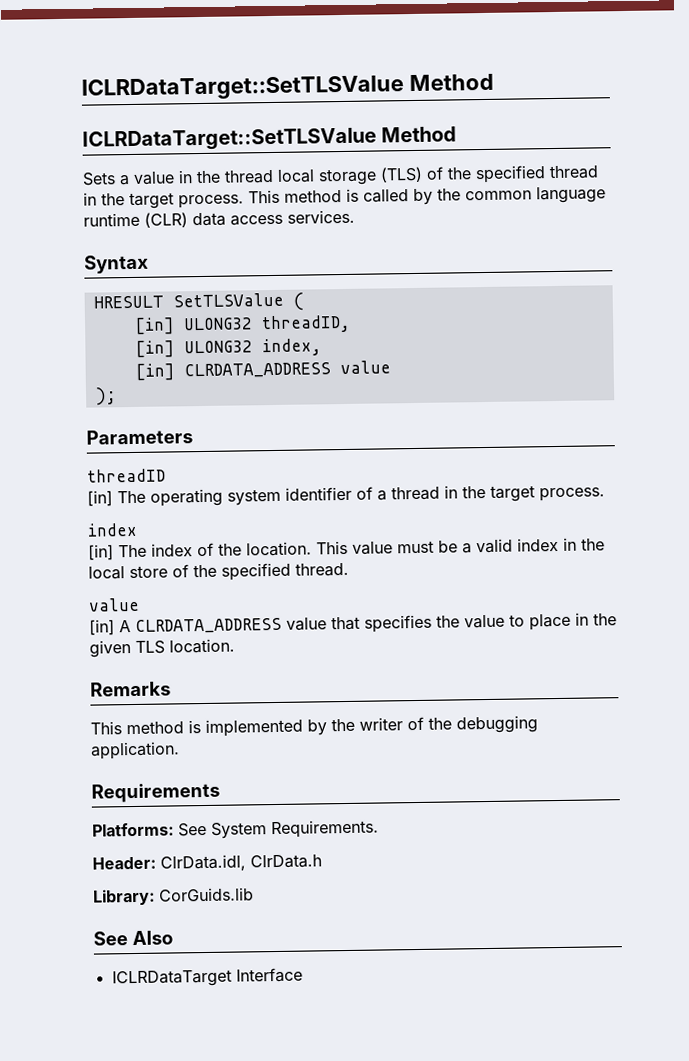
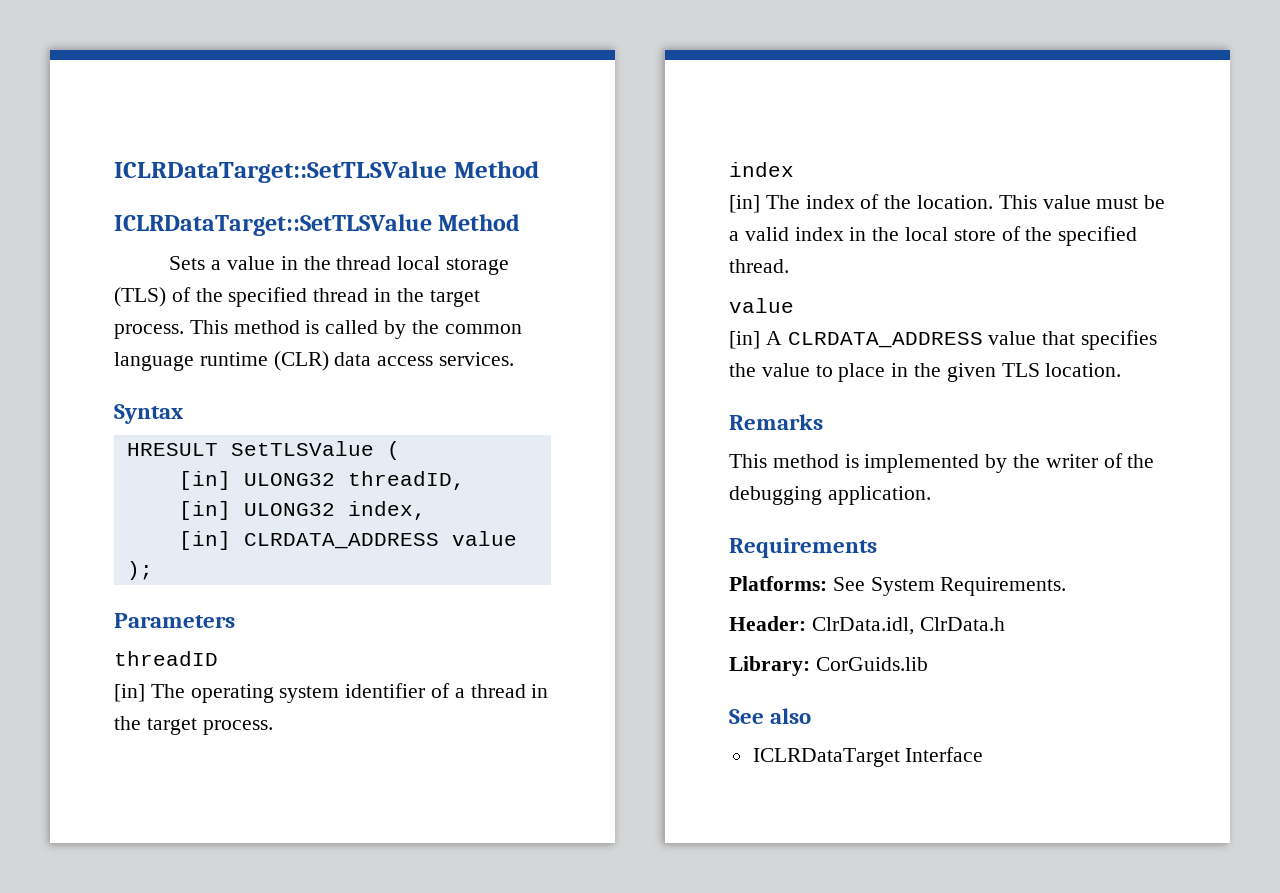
- See Also
+ See also

